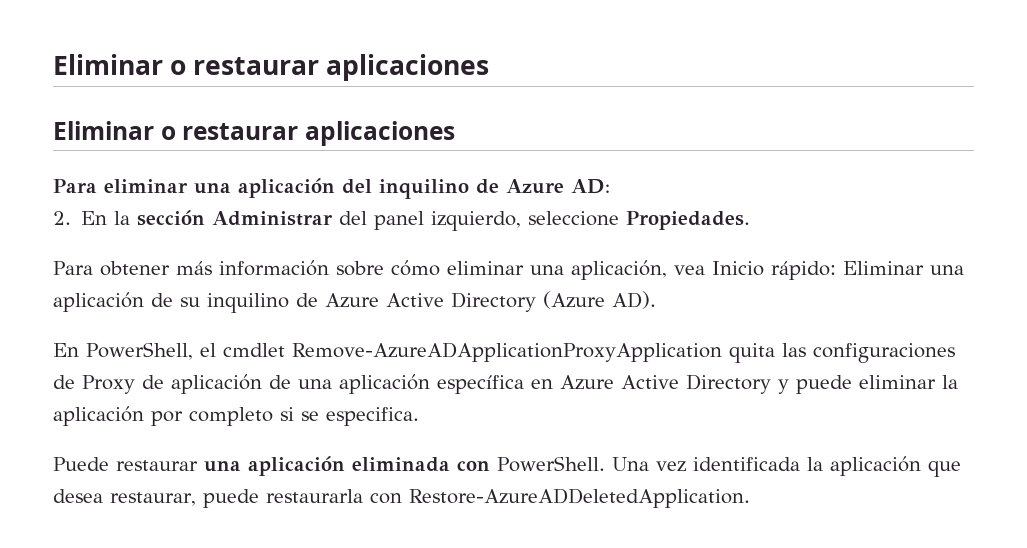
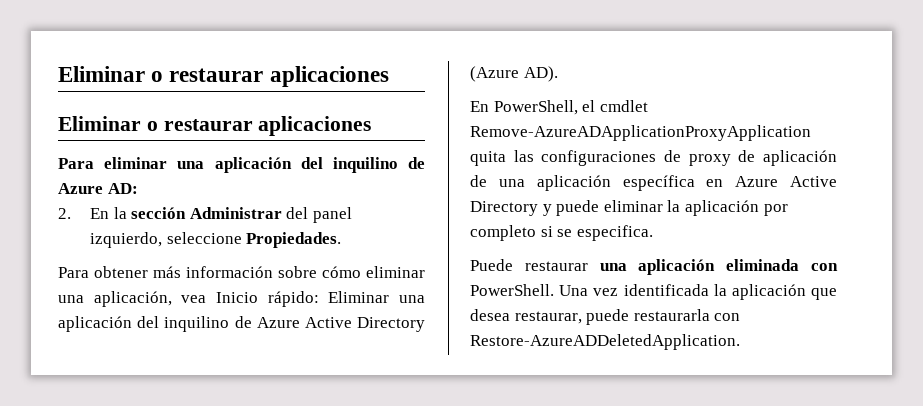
- Para obtener más información sobre cómo eliminar una aplicación, vea Inicio rápido: Eliminar una aplicación de su inquilino de Azure Active Directory (Azure AD).
+ Para obtener más información sobre cómo eliminar una aplicación, vea Inicio rápido: Eliminar una aplicación del inquilino de Azure Active Directory (Azure AD).
- En PowerShell, el cmdlet Remove-AzureADApplicationProxyApplication quita las configuraciones de Proxy de aplicación de una aplicación específica en Azure Active Directory y puede eliminar la aplicación por completo si se especifica.
+ En PowerShell, el cmdlet Remove-AzureADApplicationProxyApplication quita las configuraciones de proxy de aplicación de una aplicación específica en Azure Active Directory y puede eliminar la aplicación por completo si se especifica.

